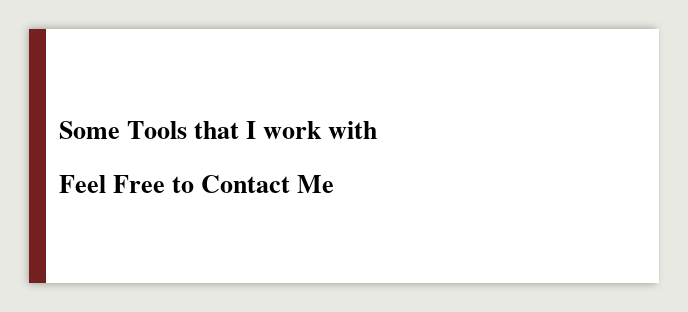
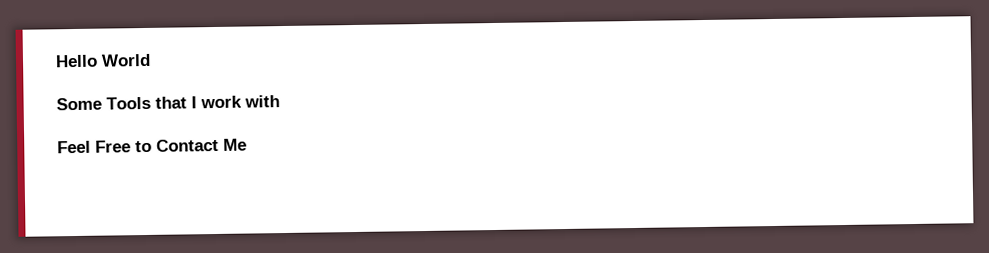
+ Hello World

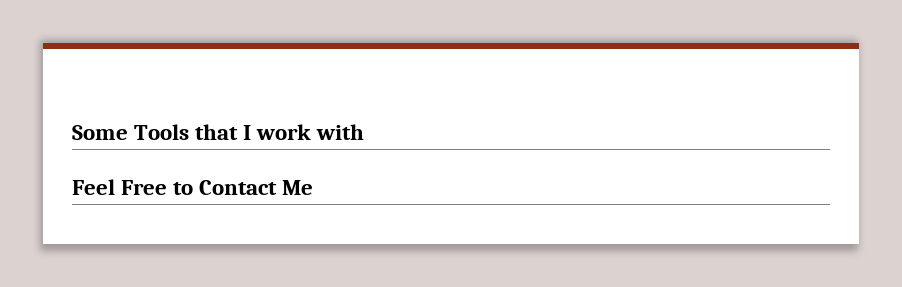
- Hello World

